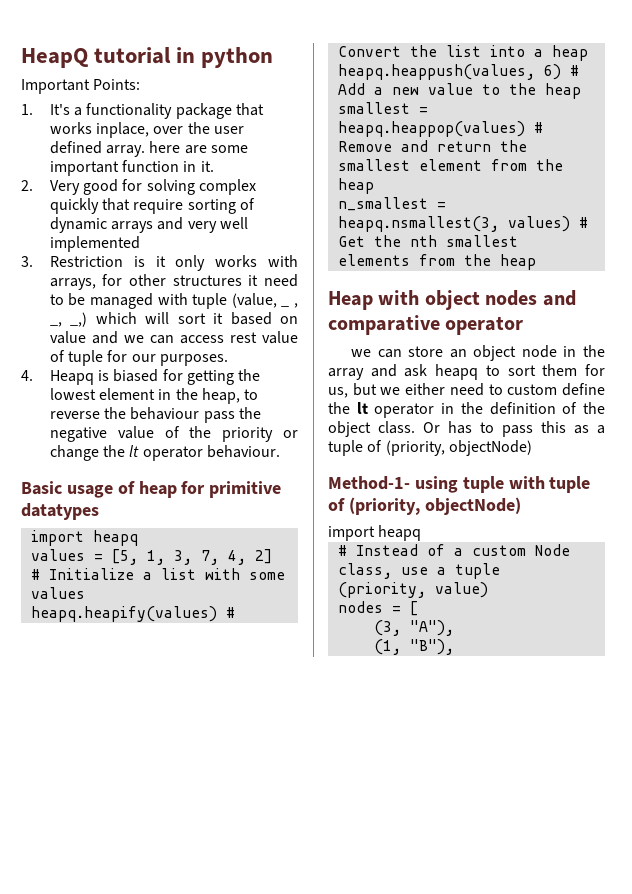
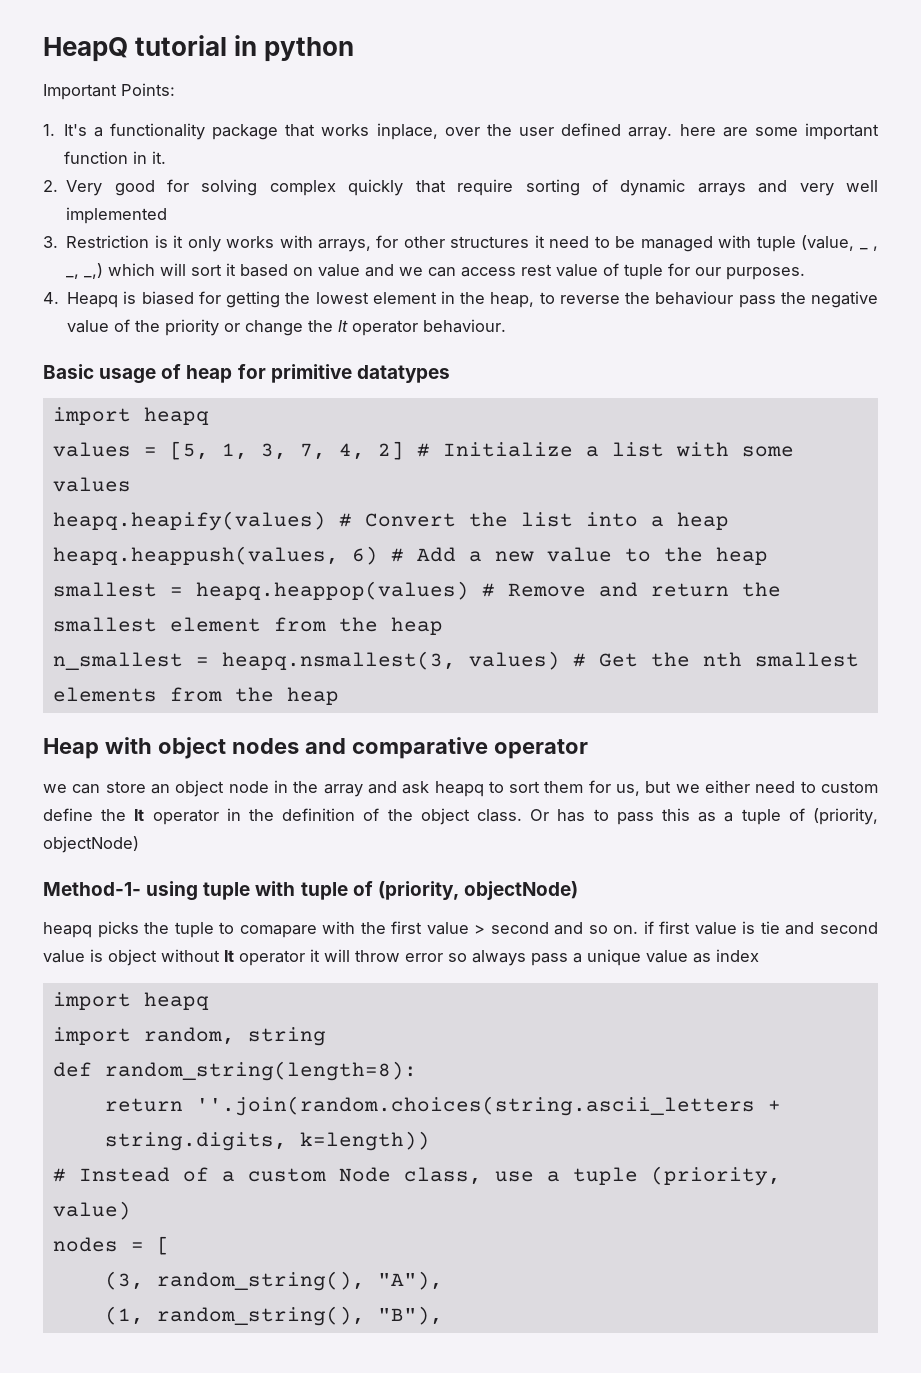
  Method-1- using tuple with tuple of (priority, objectNode)
+ heapq picks the tuple to comapare with the first value > second and so on. if first value is tie and second value is object without lt operator it will throw error so always pass a unique value as index
  import heapq
+ import random, string
+ def random_string(length=8):
+ return ''.join(random.choices(string.ascii_letters + string.digits, k=length))
- (3, "A"),
+ (3, random_string(), "A"),
- (1, "B"),
+ (1, random_string(), "B"),

